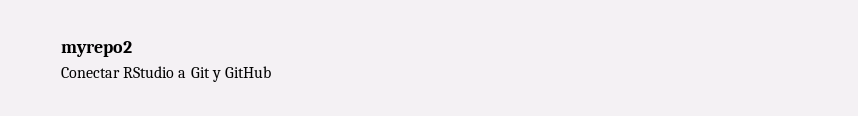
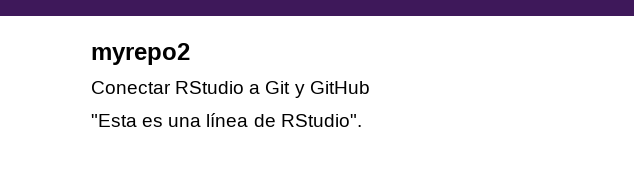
+ "Esta es una línea de RStudio".

